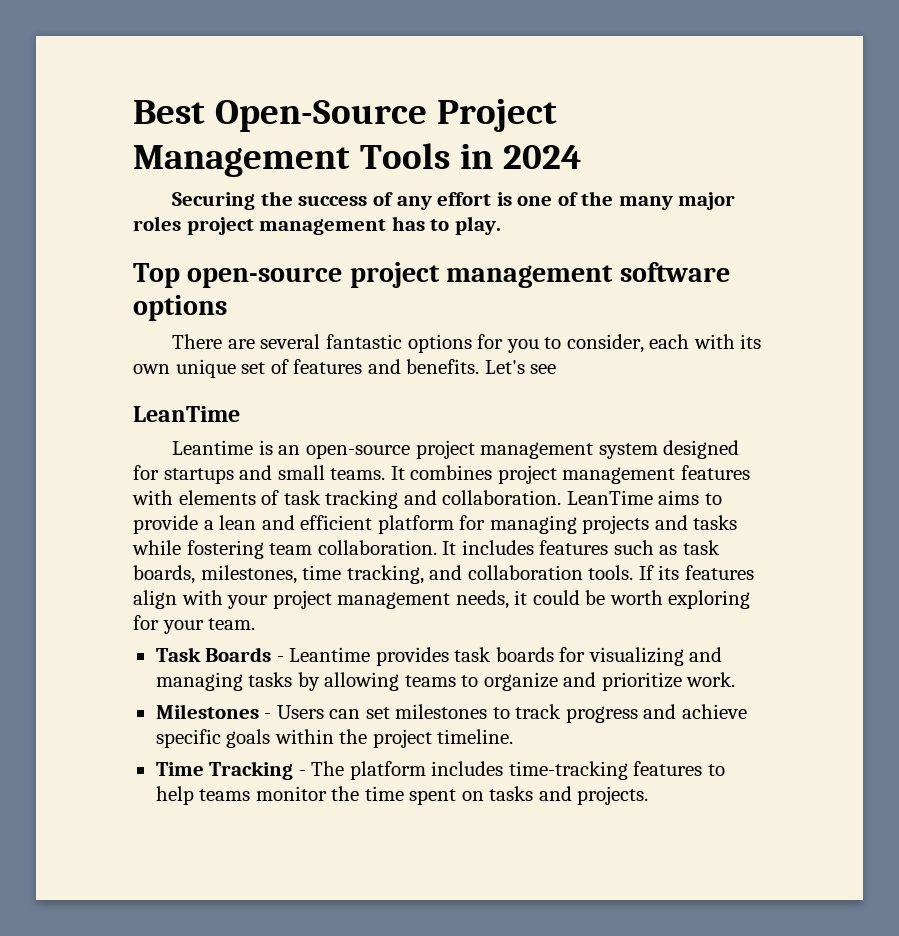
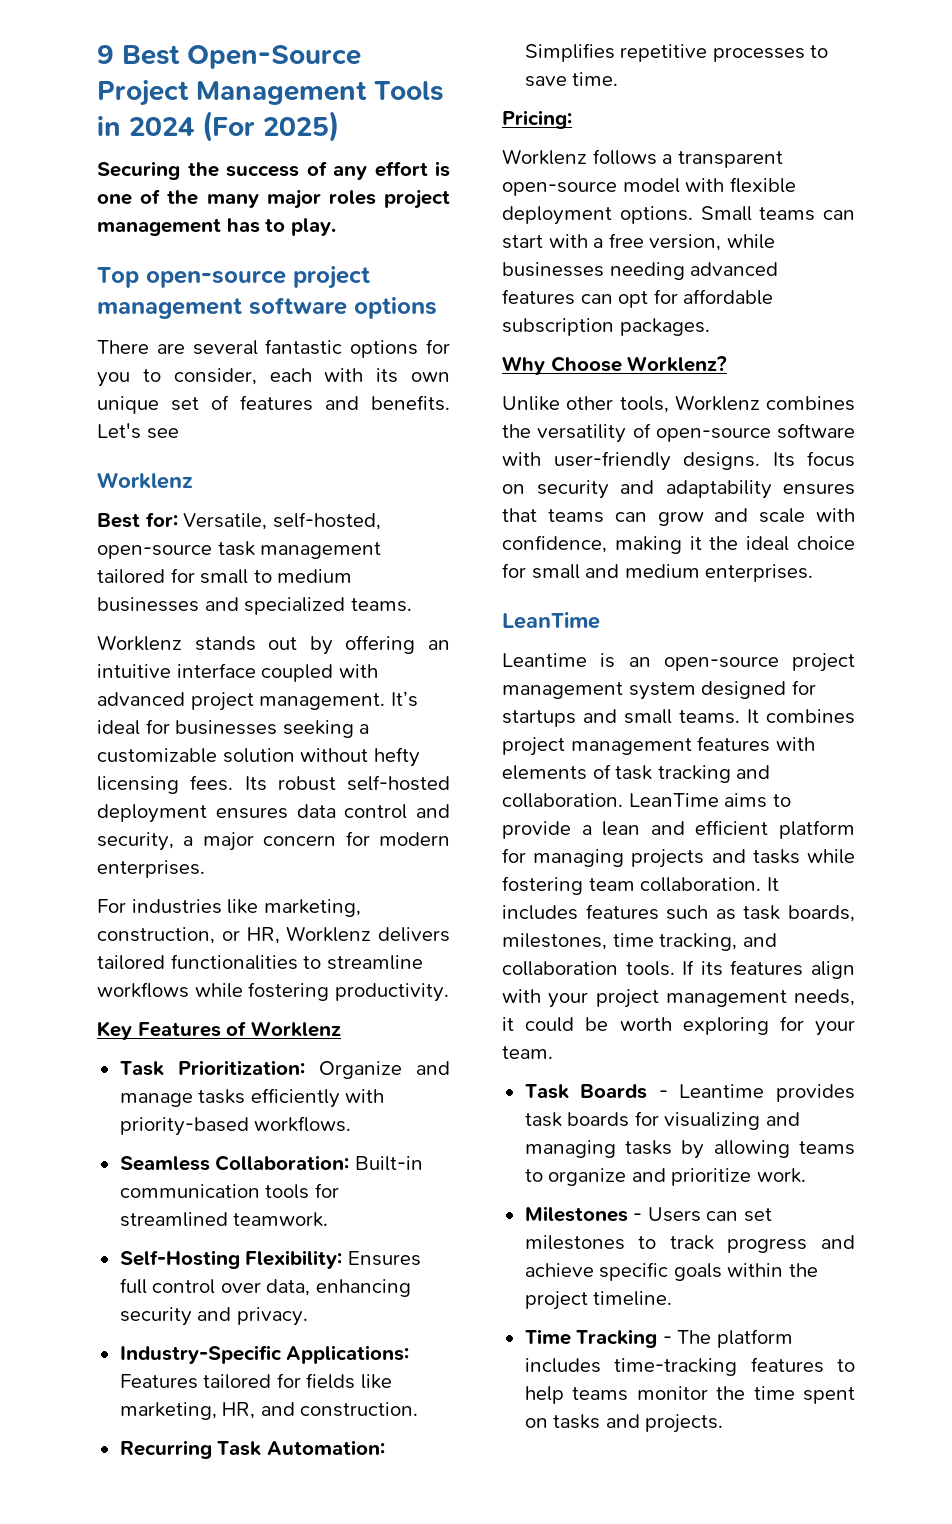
- Best Open-Source Project Management Tools in 2024
+ 9 Best Open-Source Project Management Tools in 2024 (For 2025)
  Let's see
+ Worklenz
+ Best for: Versatile, self-hosted, open-source task management tailored for small to medium businesses and specialized teams.
+ Worklenz stands out by offering an intuitive interface coupled with advanced project management. It’s ideal for businesses seeking a customizable solution without hefty licensing fees. Its robust self-hosted deployment ensures data control and security, a major concern for modern enterprises.
+ For industries like marketing, construction, or HR, Worklenz delivers tailored functionalities to streamline workflows while fostering productivity.
+ Key Features of Worklenz
+ Task Prioritization: Organize and manage tasks efficiently with priority-based workflows.
+ Seamless Collaboration: Built-in communication tools for streamlined teamwork.
+ Self-Hosting Flexibility: Ensures full control over data, enhancing security and privacy.
+ Industry-Specific Applications: Features tailored for fields like marketing, HR, and construction.
+ Recurring Task Automation: Simplifies repetitive processes to save time.
+ Pricing:
+ Worklenz follows a transparent open-source model with flexible deployment options. Small teams can start with a free version, while businesses needing advanced features can opt for affordable subscription packages.
+ Why Choose Worklenz?
+ Unlike other tools, Worklenz combines the versatility of open-source software with user-friendly designs. Its focus on security and adaptability ensures that teams can grow and scale with confidence, making it the ideal choice for small and medium enterprises.

